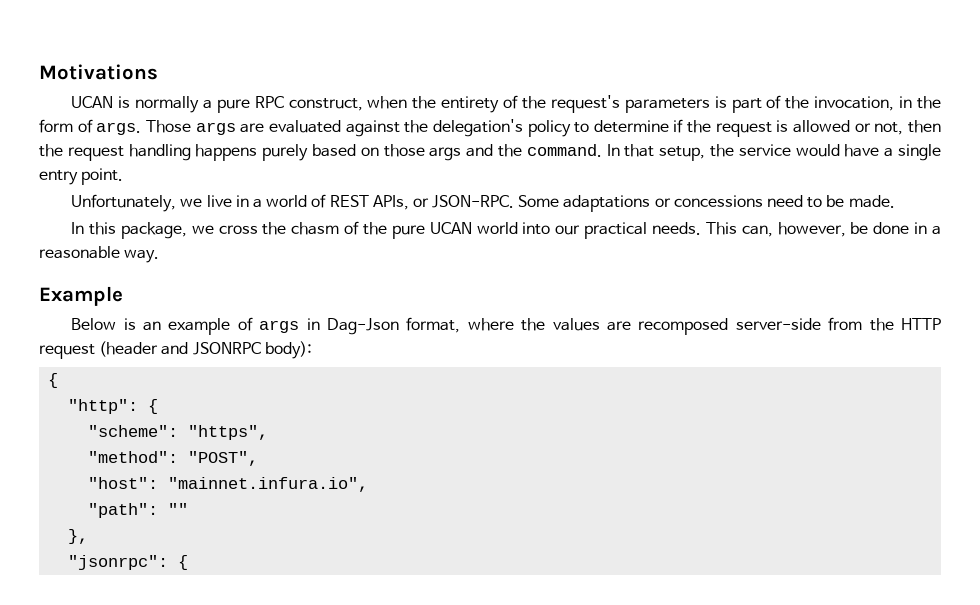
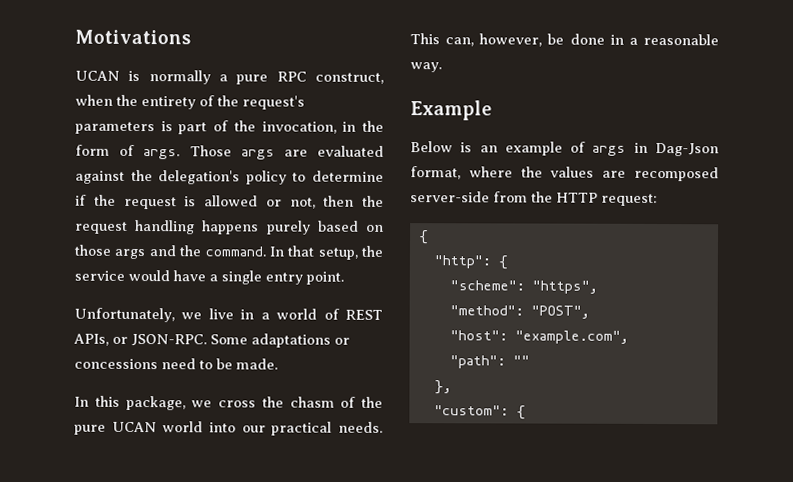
- Below is an example of args in Dag-Json format, where the values are recomposed server-side from the HTTP request (header and JSONRPC body):
+ Below is an example of args in Dag-Json format, where the values are recomposed server-side from the HTTP request:
- "host": "mainnet.infura.io",
+ "host": "example.com",
- "jsonrpc": {
+ "custom": {

